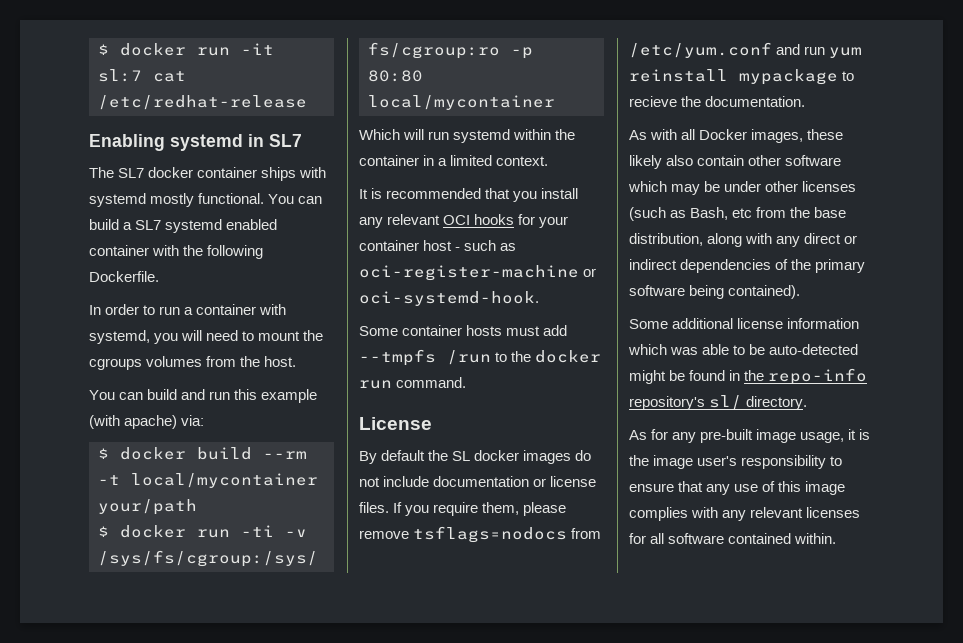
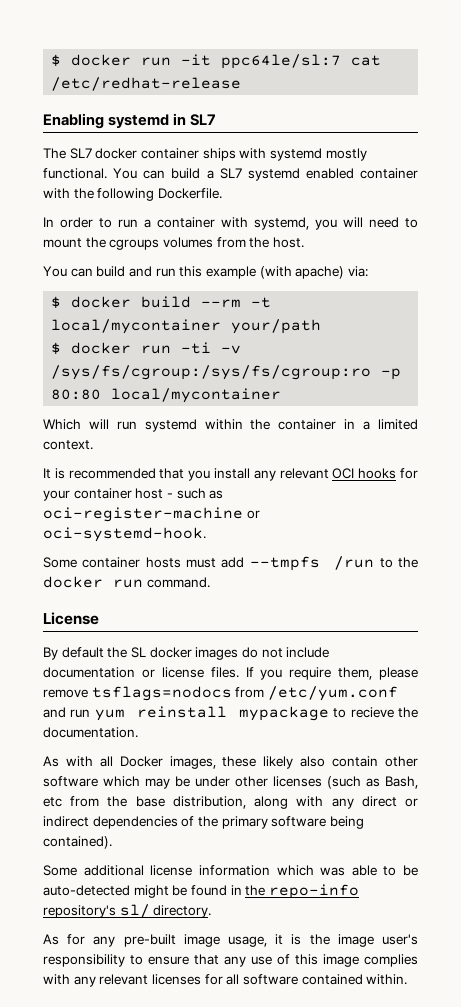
- $ docker run -it sl:7 cat /etc/redhat-release
+ $ docker run -it ppc64le/sl:7 cat /etc/redhat-release

